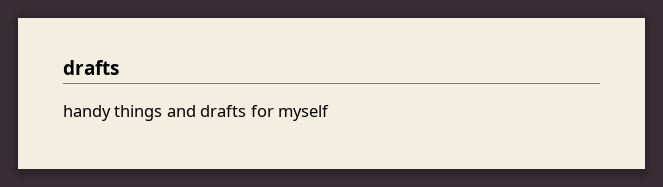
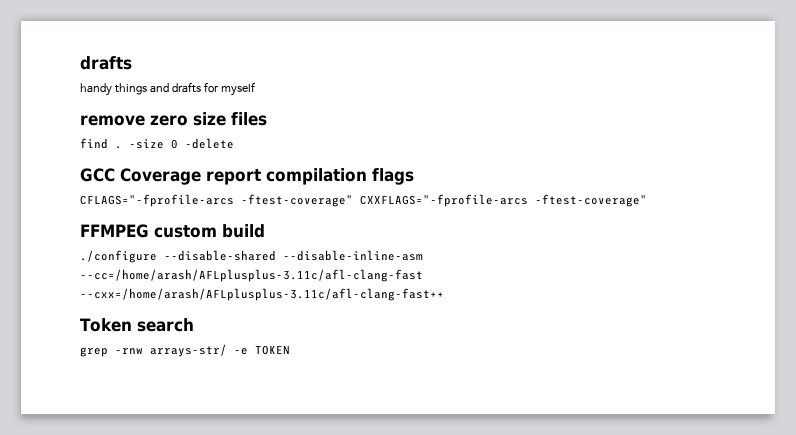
+ remove zero size files
+ find . -size 0 -delete
+ GCC Coverage report compilation flags
+ CFLAGS="-fprofile-arcs -ftest-coverage" CXXFLAGS="-fprofile-arcs -ftest-coverage"
+ FFMPEG custom build
+ ./configure --disable-shared --disable-inline-asm --cc=/home/arash/AFLplusplus-3.11c/afl-clang-fast --cxx=/home/arash/AFLplusplus-3.11c/afl-clang-fast++
+ Token search
+ grep -rnw arrays-str/ -e TOKEN

